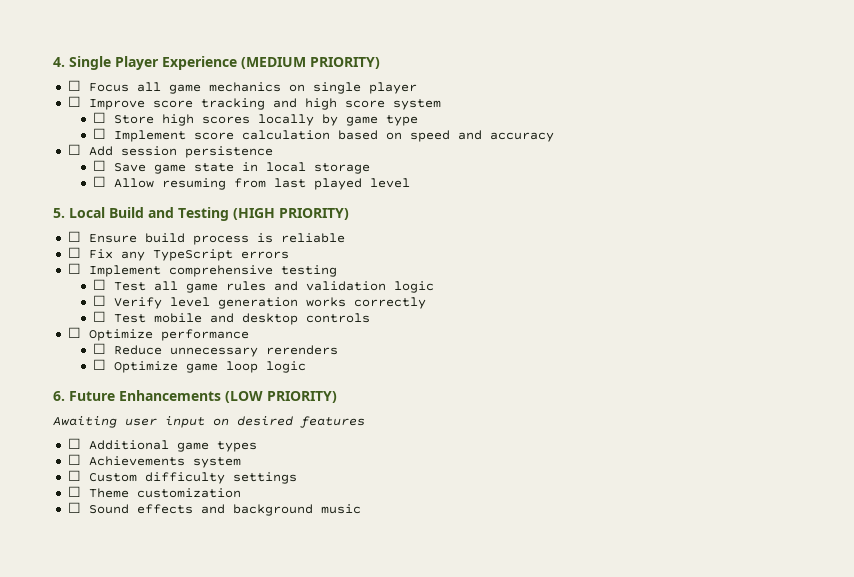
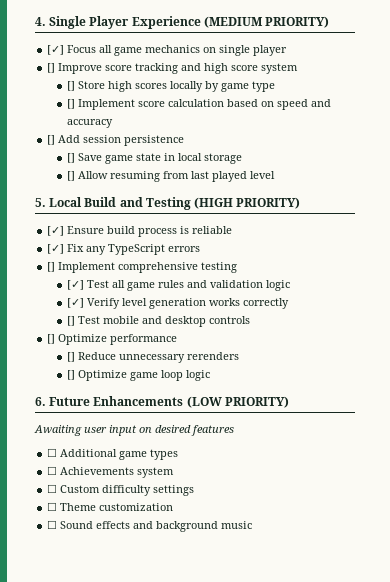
- ☐ Focus all game mechanics on single player
+ [✓] Focus all game mechanics on single player
- ☐ Improve score tracking and high score system
+ [] Improve score tracking and high score system
- ☐ Store high scores locally by game type
+ [] Store high scores locally by game type
- ☐ Implement score calculation based on speed and accuracy
+ [] Implement score calculation based on speed and accuracy
- ☐ Add session persistence
+ [] Add session persistence
- ☐ Save game state in local storage
+ [] Save game state in local storage
- ☐ Allow resuming from last played level
+ [] Allow resuming from last played level
- ☐ Ensure build process is reliable
+ [✓] Ensure build process is reliable
- ☐ Fix any TypeScript errors
+ [✓] Fix any TypeScript errors
- ☐ Implement comprehensive testing
+ [] Implement comprehensive testing
- ☐ Test all game rules and validation logic
+ [✓] Test all game rules and validation logic
- ☐ Verify level generation works correctly
+ [✓] Verify level generation works correctly
- ☐ Test mobile and desktop controls
+ [] Test mobile and desktop controls
- ☐ Optimize performance
+ [] Optimize performance
- ☐ Reduce unnecessary rerenders
+ [] Reduce unnecessary rerenders
- ☐ Optimize game loop logic
+ [] Optimize game loop logic

